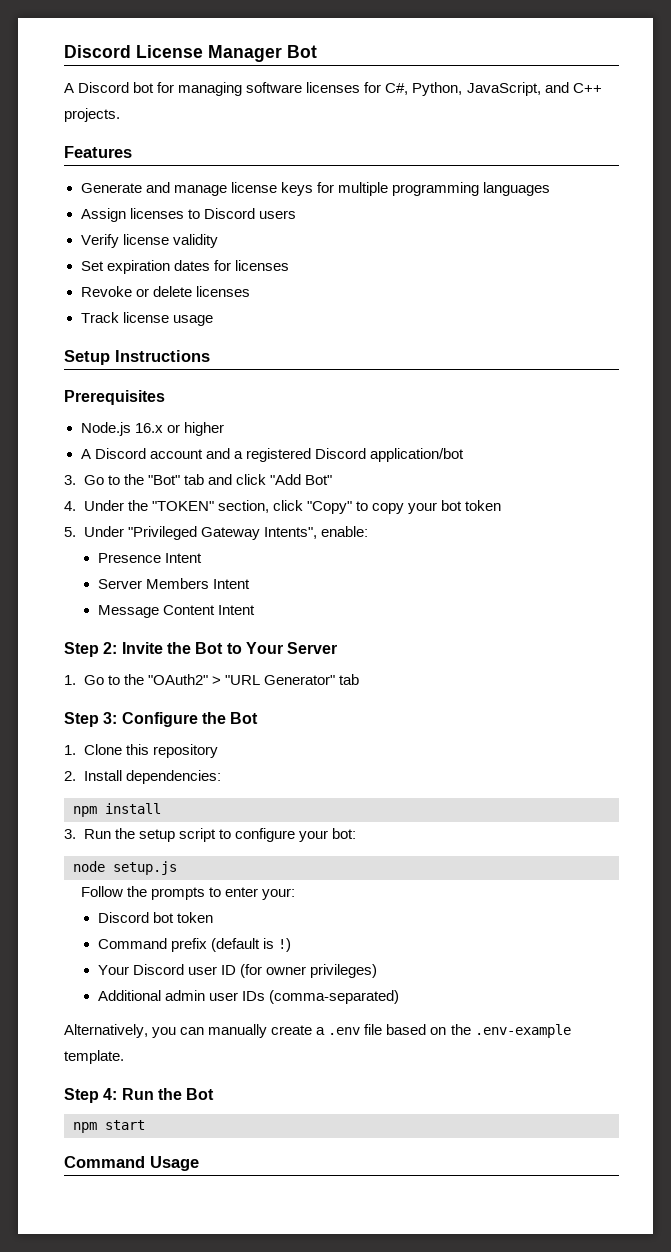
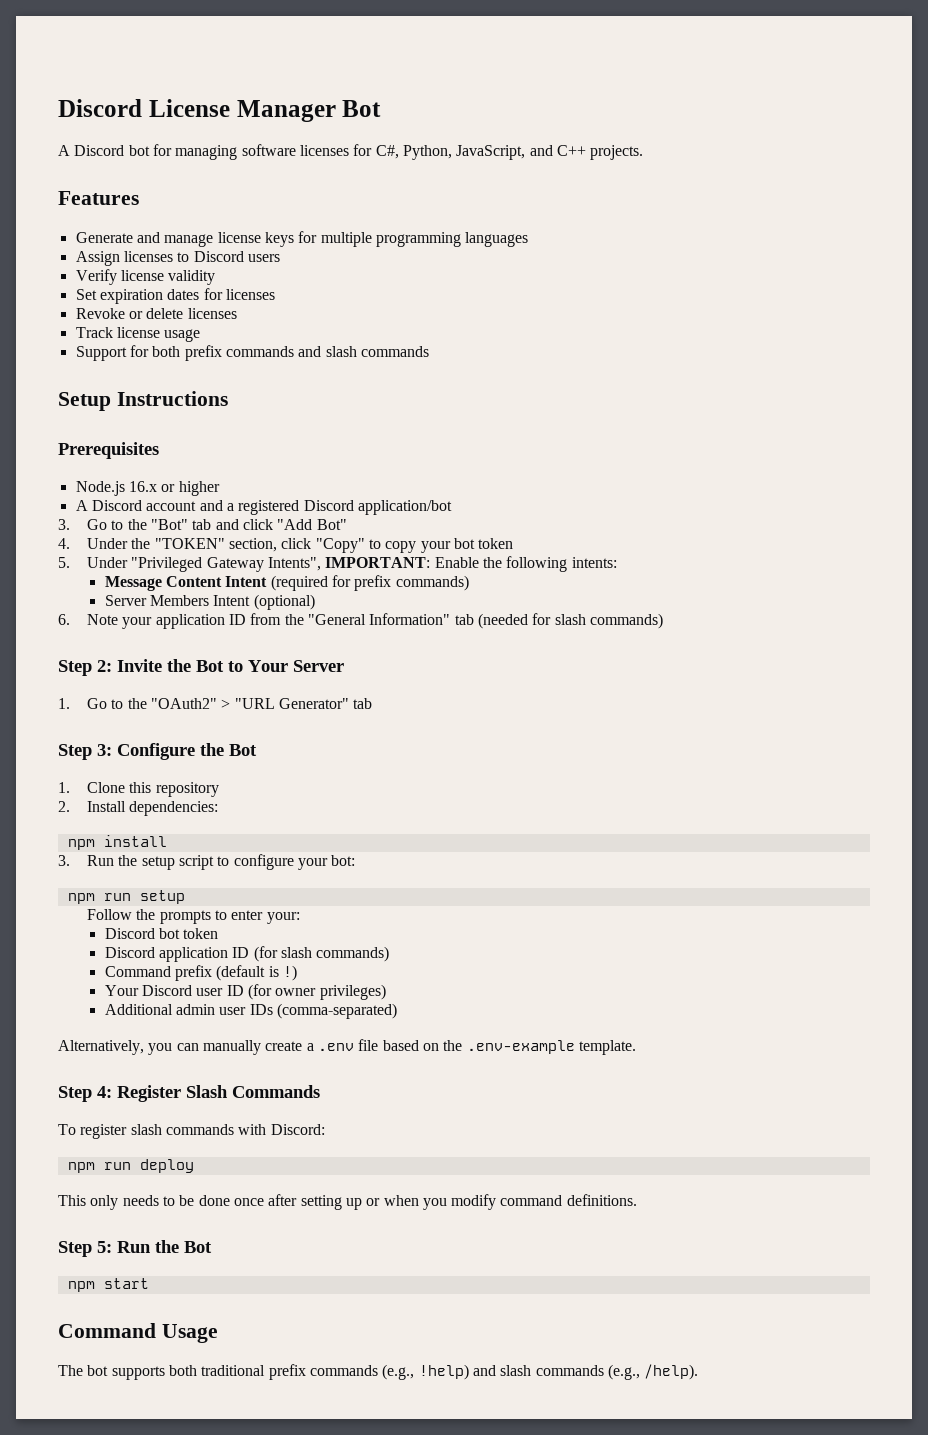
+ Support for both prefix commands and slash commands
- 5. Under "Privileged Gateway Intents", enable:
- Presence Intent
- Server Members Intent
- Message Content Intent
+ 5. Under "Privileged Gateway Intents", IMPORTANT: Enable the following intents:
+ Message Content Intent (required for prefix commands)
+ Server Members Intent (optional)
+ 6. Note your application ID from the "General Information" tab (needed for slash commands)
- node setup.js
+ npm run setup
+ Discord application ID (for slash commands)
- Step 4: Run the Bot
+ Step 4: Register Slash Commands
+ To register slash commands with Discord:
+ npm run deploy
+ This only needs to be done once after setting up or when you modify command definitions.
+ Step 5: Run the Bot
+ The bot supports both traditional prefix commands (e.g., !help) and slash commands (e.g., /help).

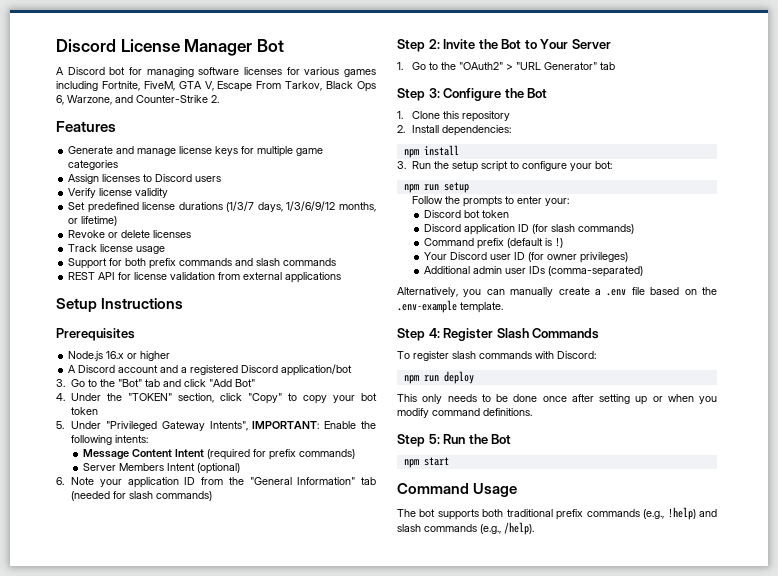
- A Discord bot for managing software licenses for C#, Python, JavaScript, and C++ projects.
+ A Discord bot for managing software licenses for various games including Fortnite, FiveM, GTA V, Escape From Tarkov, Black Ops 6, Warzone, and Counter-Strike 2.
- Generate and manage license keys for multiple programming languages
+ Generate and manage license keys for multiple game categories
- Set expiration dates for licenses
+ Set predefined license durations (1/3/7 days, 1/3/6/9/12 months, or lifetime)
+ REST API for license validation from external applications

